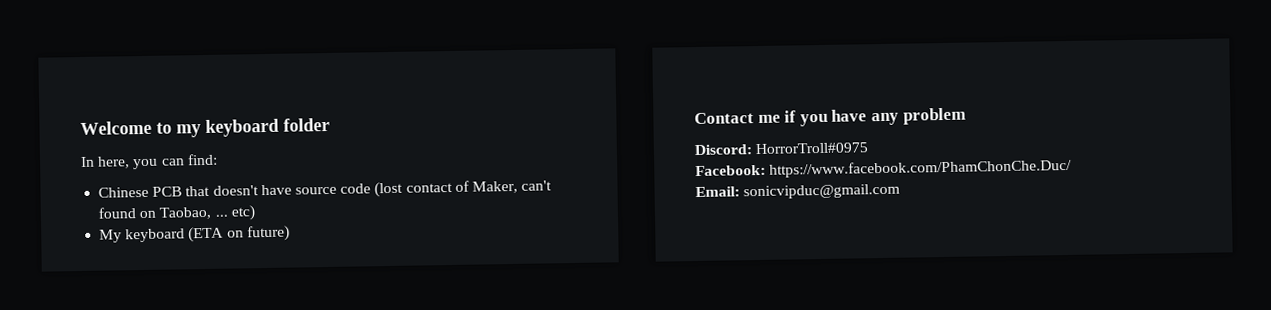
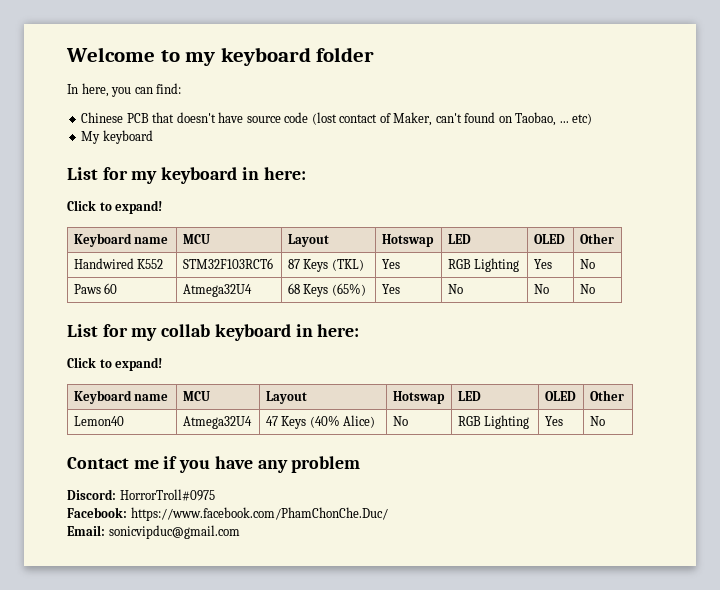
- My keyboard (ETA on future)
+ My keyboard
+ List for my keyboard in here:
+ Click to expand!
+ Keyboard name | MCU | Layout | Hotswap | LED | OLED | Other
+ Handwired K552 | STM32F103RCT6 | 87 Keys (TKL) | Yes | RGB Lighting | Yes | No
+ Paws 60 | Atmega32U4 | 68 Keys (65%) | Yes | No | No | No
+ List for my collab keyboard in here:
+ Click to expand!
+ Keyboard name | MCU | Layout | Hotswap | LED | OLED | Other
+ Lemon40 | Atmega32U4 | 47 Keys (40% Alice) | No | RGB Lighting | Yes | No

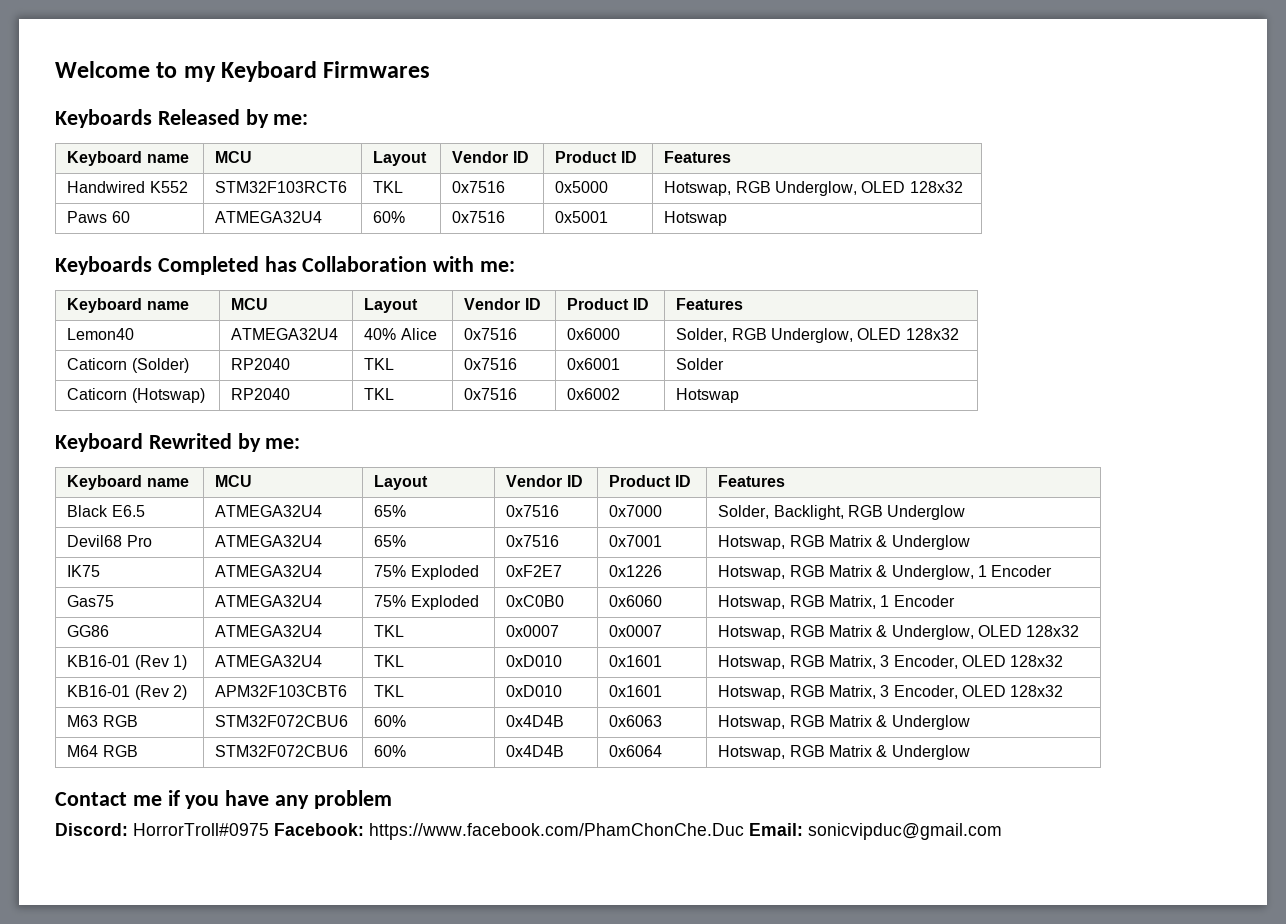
- Welcome to my keyboard folder
- In here, you can find:
- Chinese PCB that doesn't have source code (lost contact of Maker, can't found on Taobao, ... etc)
- My keyboard
- List for my keyboard in here:
- Click to expand!
- Keyboard name | MCU | Layout | Hotswap | LED | OLED | Other
- Handwired K552 | STM32F103RCT6 | 87 Keys (TKL) | Yes | RGB Lighting | Yes | No
- Paws 60 | Atmega32U4 | 68 Keys (65%) | Yes | No | No | No
- List for my collab keyboard in here:
- Click to expand!
- Keyboard name | MCU | Layout | Hotswap | LED | OLED | Other
- Lemon40 | Atmega32U4 | 47 Keys (40% Alice) | No | RGB Lighting | Yes | No
+ Welcome to my Keyboard Firmwares
+ Keyboards Released by me:
+ Keyboard name | MCU | Layout | Vendor ID | Product ID | Features
+ Handwired K552 | STM32F103RCT6 | TKL | 0x7516 | 0x5000 | Hotswap, RGB Underglow, OLED 128x32
+ Paws 60 | ATMEGA32U4 | 60% | 0x7516 | 0x5001 | Hotswap
+ Keyboards Completed has Collaboration with me:
+ Keyboard name | MCU | Layout | Vendor ID | Product ID | Features
+ Lemon40 | ATMEGA32U4 | 40% Alice | 0x7516 | 0x6000 | Solder, RGB Underglow, OLED 128x32
+ Caticorn (Solder) | RP2040 | TKL | 0x7516 | 0x6001 | Solder
+ Caticorn (Hotswap) | RP2040 | TKL | 0x7516 | 0x6002 | Hotswap
+ Keyboard Rewrited by me:
+ Keyboard name | MCU | Layout | Vendor ID | Product ID | Features
+ Black E6.5 | ATMEGA32U4 | 65% | 0x7516 | 0x7000 | Solder, Backlight, RGB Underglow
+ Devil68 Pro | ATMEGA32U4 | 65% | 0x7516 | 0x7001 | Hotswap, RGB Matrix & Underglow
+ IK75 | ATMEGA32U4 | 75% Exploded | 0xF2E7 | 0x1226 | Hotswap, RGB Matrix & Underglow, 1 Encoder
+ Gas75 | ATMEGA32U4 | 75% Exploded | 0xC0B0 | 0x6060 | Hotswap, RGB Matrix, 1 Encoder
+ GG86 | ATMEGA32U4 | TKL | 0x0007 | 0x0007 | Hotswap, RGB Matrix & Underglow, OLED 128x32
+ KB16-01 (Rev 1) | ATMEGA32U4 | TKL | 0xD010 | 0x1601 | Hotswap, RGB Matrix, 3 Encoder, OLED 128x32
+ KB16-01 (Rev 2) | APM32F103CBT6 | TKL | 0xD010 | 0x1601 | Hotswap, RGB Matrix, 3 Encoder, OLED 128x32
+ M63 RGB | STM32F072CBU6 | 60% | 0x4D4B | 0x6063 | Hotswap, RGB Matrix & Underglow
+ M64 RGB | STM32F072CBU6 | 60% | 0x4D4B | 0x6064 | Hotswap, RGB Matrix & Underglow
- Discord: HorrorTroll#0975
- Facebook: https://www.facebook.com/PhamChonChe.Duc/
- Email: sonicvipduc@gmail.com
+ Discord: HorrorTroll#0975 Facebook: https://www.facebook.com/PhamChonChe.Duc Email: sonicvipduc@gmail.com

